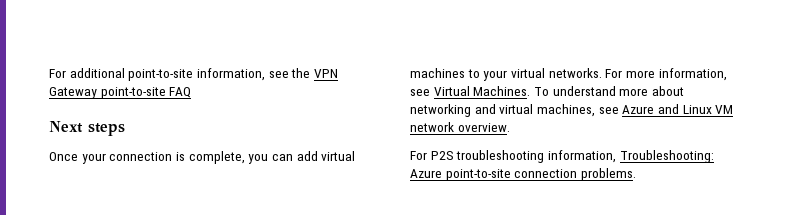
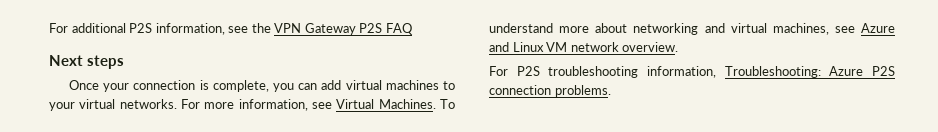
- For additional point-to-site information, see the VPN Gateway point-to-site FAQ
+ For additional P2S information, see the VPN Gateway P2S FAQ
- For P2S troubleshooting information, Troubleshooting: Azure point-to-site connection problems.
+ For P2S troubleshooting information, Troubleshooting: Azure P2S connection problems.

